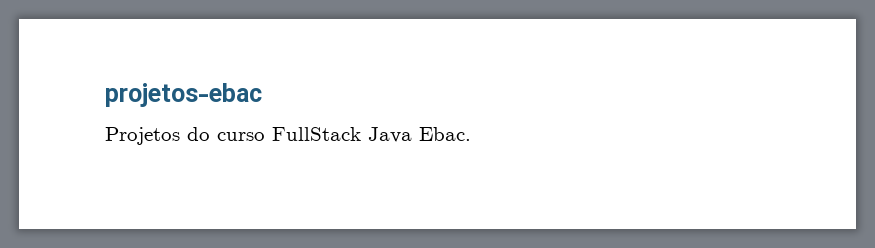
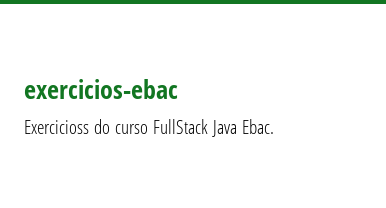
- projetos-ebac
- Projetos do curso FullStack Java Ebac.
+ exercicios-ebac
+ Exercicioss do curso FullStack Java Ebac.

